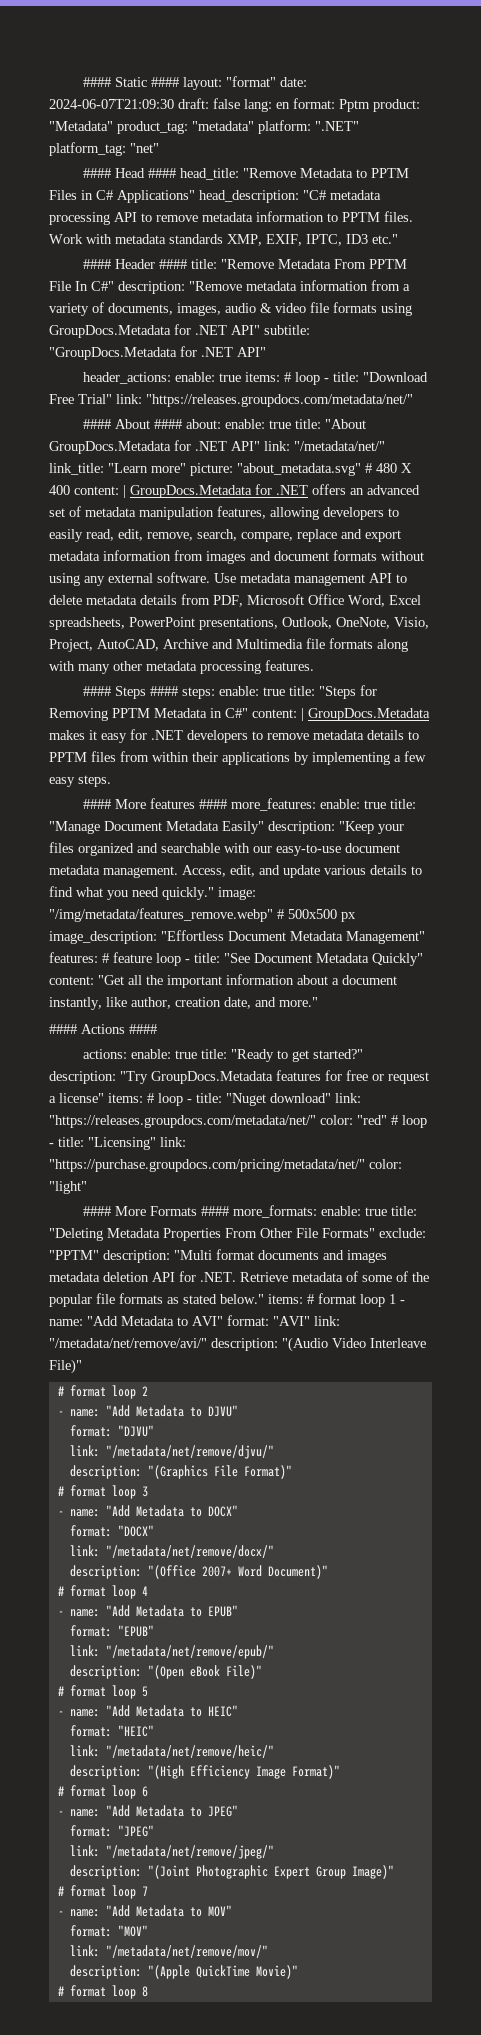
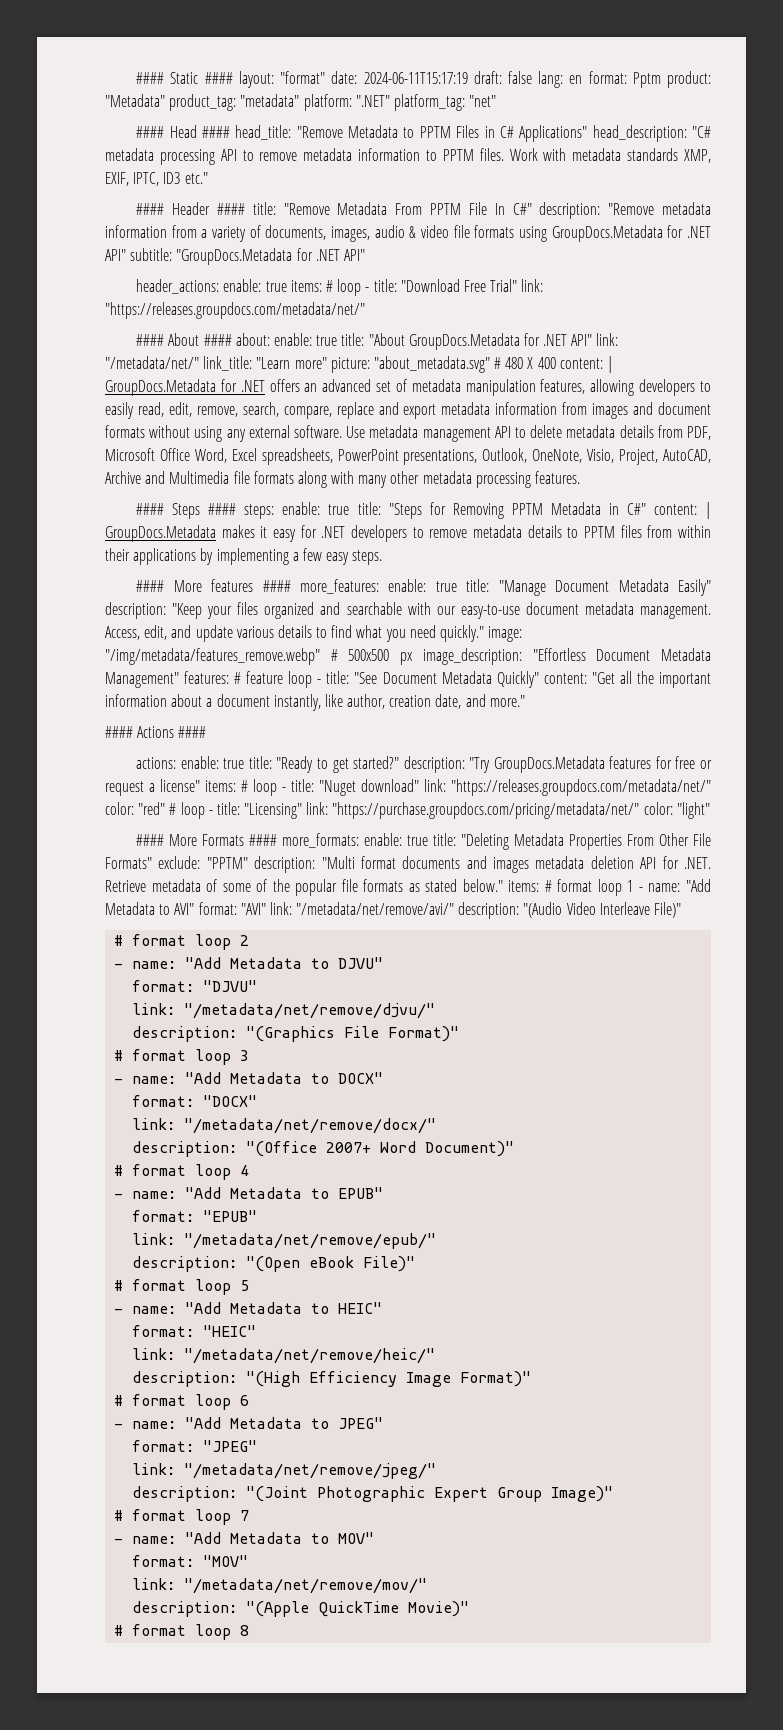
- #### Static #### layout: "format" date: 2024-06-07T21:09:30 draft: false lang: en format: Pptm product: "Metadata" product_tag: "metadata" platform: ".NET" platform_tag: "net"
+ #### Static #### layout: "format" date: 2024-06-11T15:17:19 draft: false lang: en format: Pptm product: "Metadata" product_tag: "metadata" platform: ".NET" platform_tag: "net"

